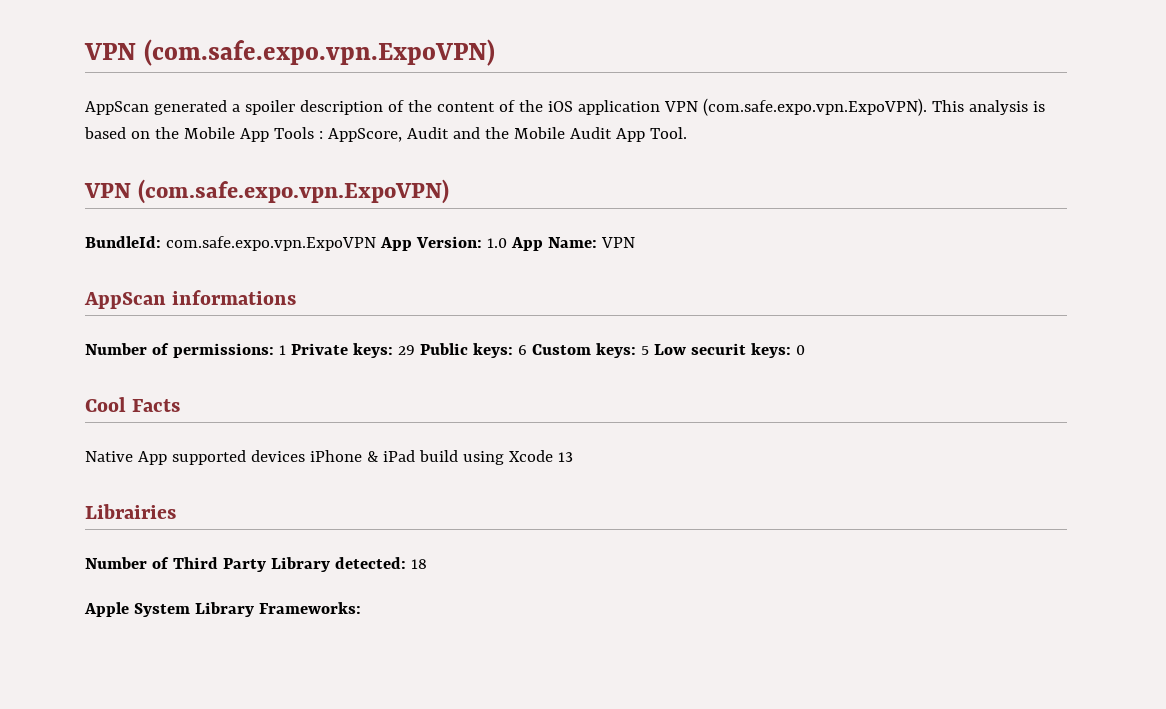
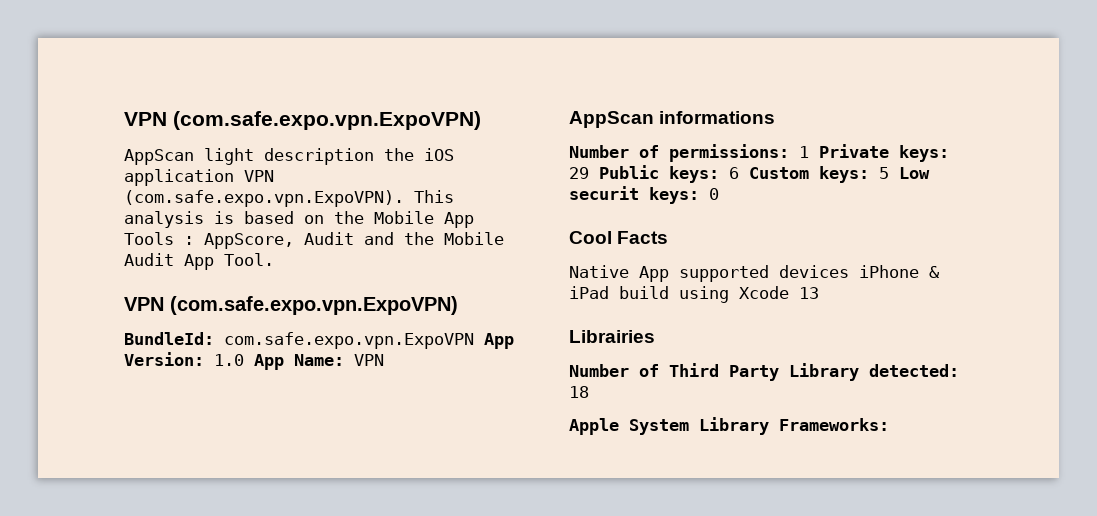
- AppScan generated a spoiler description of the content of the iOS application VPN (com.safe.expo.vpn.ExpoVPN). This analysis is based on the Mobile App Tools : AppScore, Audit and the Mobile Audit App Tool.
+ AppScan light description the iOS application VPN (com.safe.expo.vpn.ExpoVPN). This analysis is based on the Mobile App Tools : AppScore, Audit and the Mobile Audit App Tool.

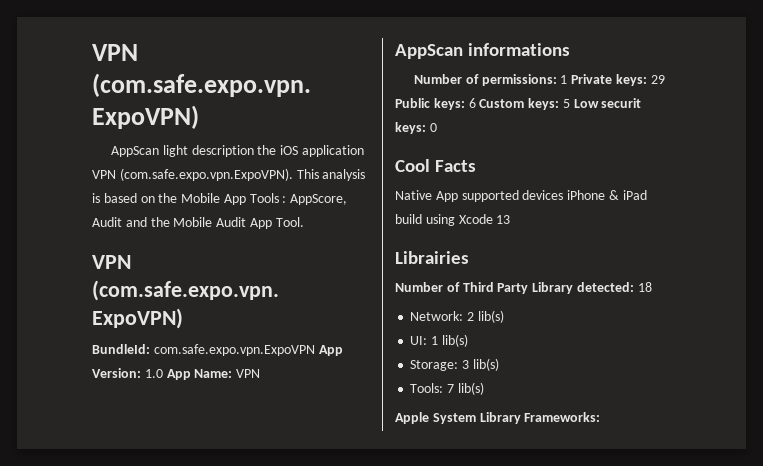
+ Network: 2 lib(s)
+ UI: 1 lib(s)
+ Storage: 3 lib(s)
+ Tools: 7 lib(s)

